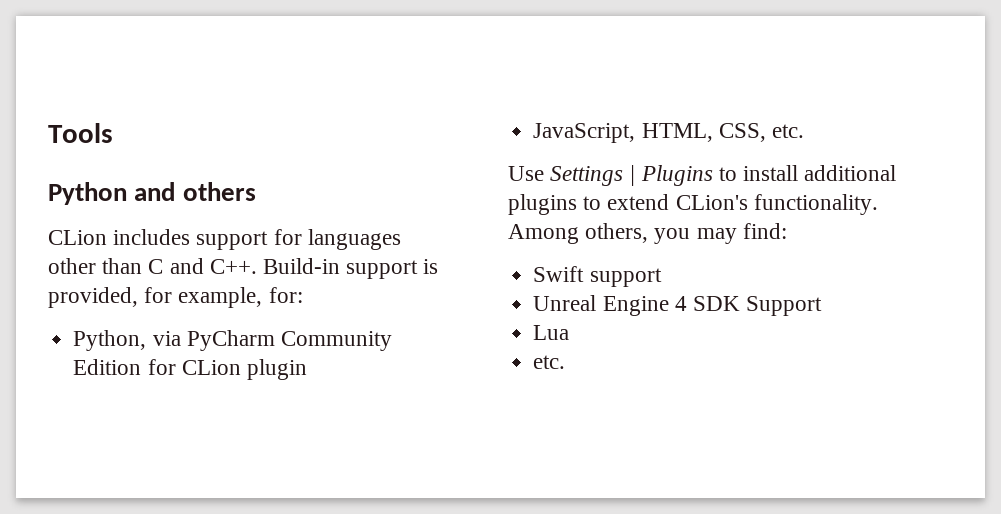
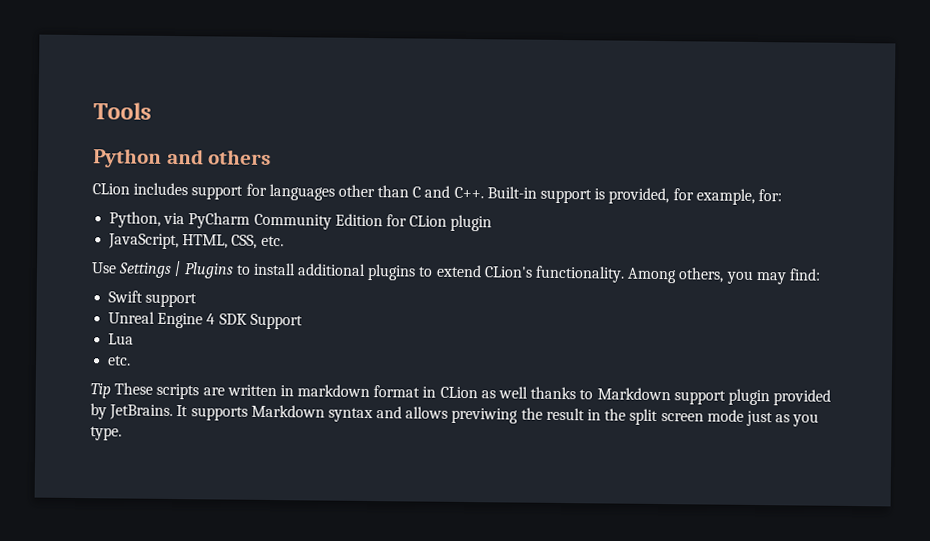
- CLion includes support for languages other than C and C++. Build-in support is provided, for example, for:
+ CLion includes support for languages other than C and C++. Built-in support is provided, for example, for:
+ Tip These scripts are written in markdown format in CLion as well thanks to Markdown support plugin provided by JetBrains. It supports Markdown syntax and allows previwing the result in the split screen mode just as you type.

